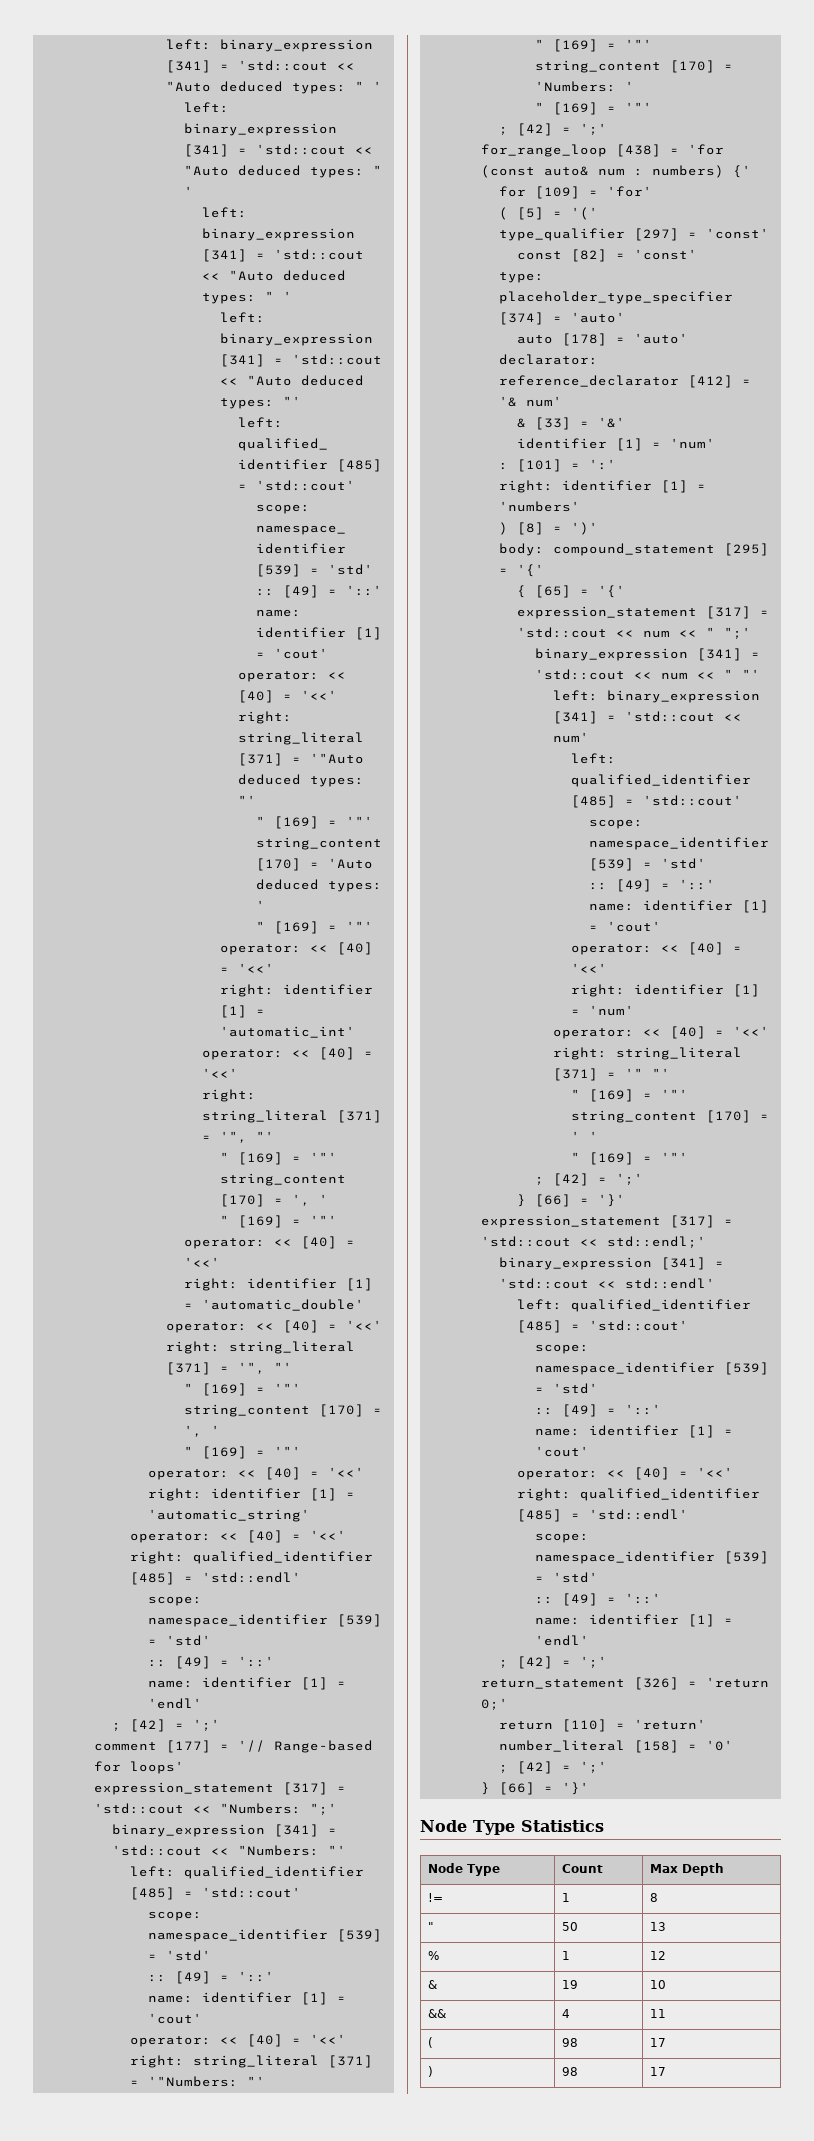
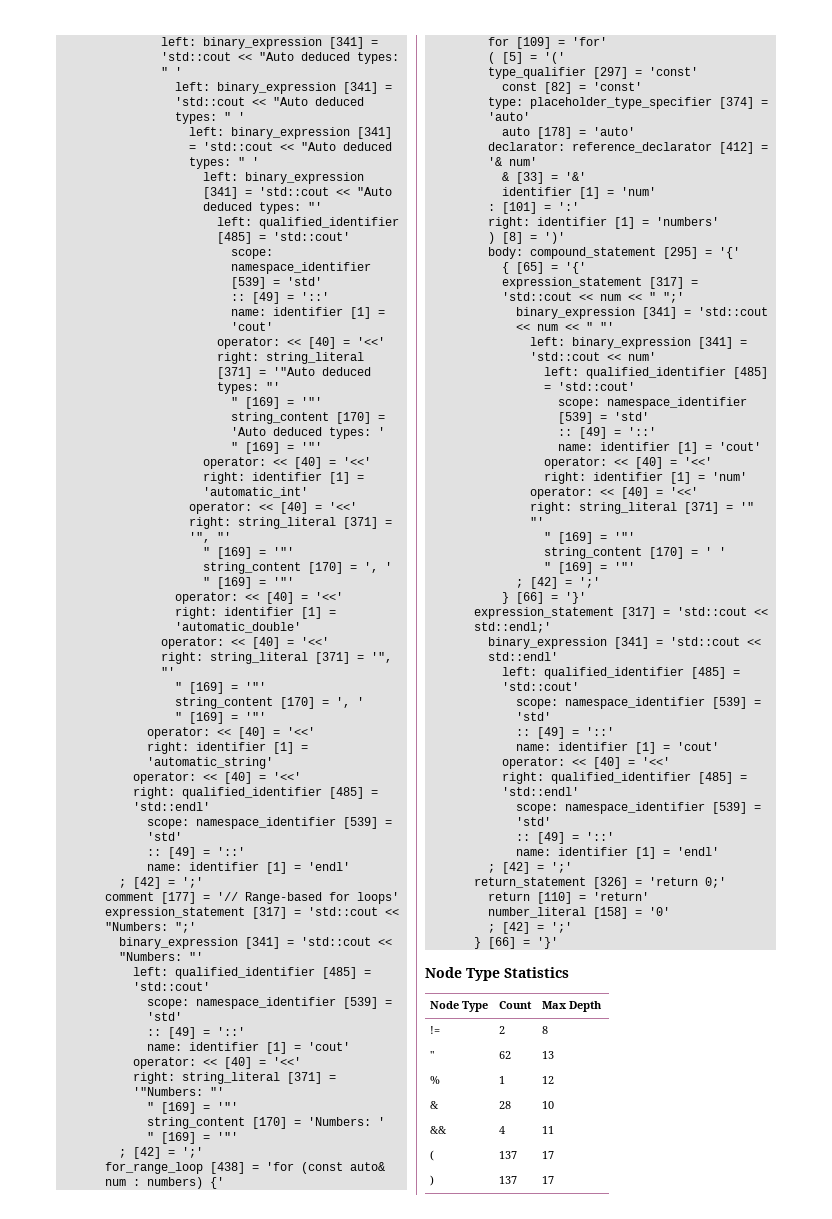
- != | 1 | 8
+ != | 2 | 8
- " | 50 | 13
+ " | 62 | 13
- & | 19 | 10
+ & | 28 | 10
- ( | 98 | 17
+ ( | 137 | 17
- ) | 98 | 17
+ ) | 137 | 17

